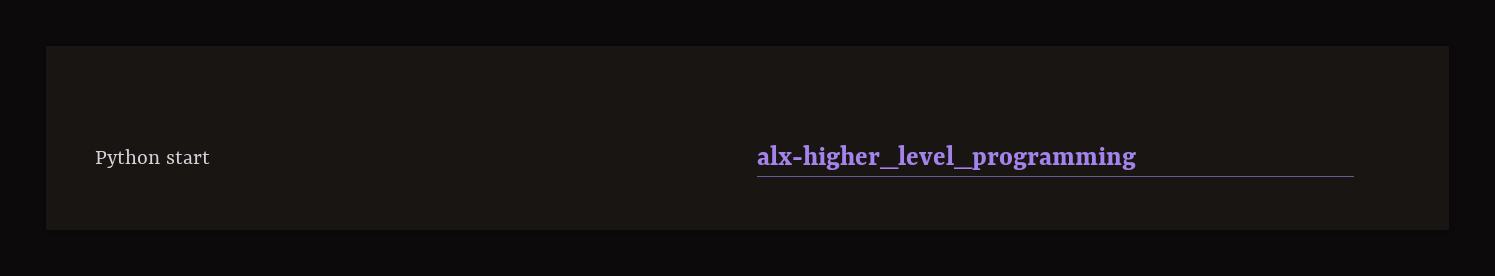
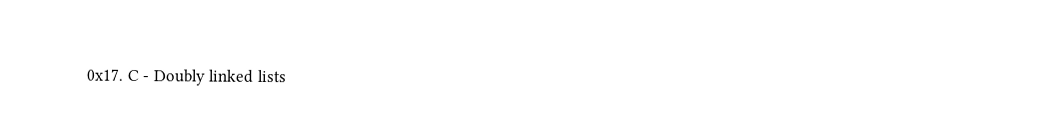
- Python start
- alx-higher_level_programming
+ 0x17. C - Doubly linked lists

